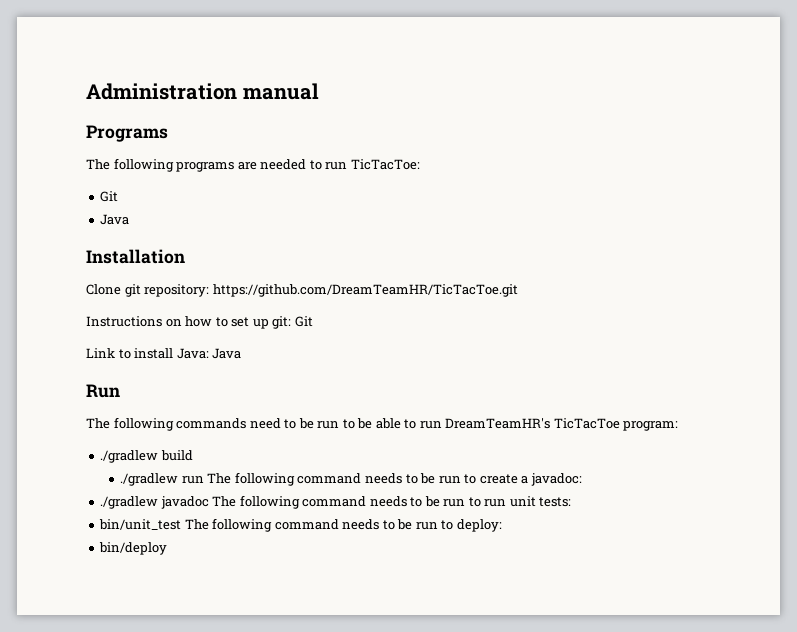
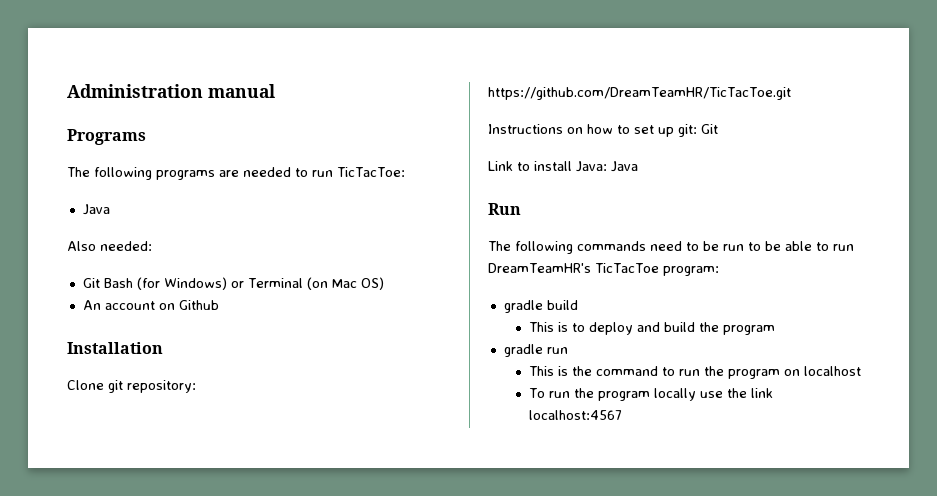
  The following programs are needed to run TicTacToe:
- Git
  Java
+ Also needed:
+ Git Bash (for Windows) or Terminal (on Mac OS)
+ An account on Github
- ./gradlew build
+ gradle build
- ./gradlew run The following command needs to be run to create a javadoc:
- ./gradlew javadoc The following command needs to be run to run unit tests:
- bin/unit_test The following command needs to be run to deploy:
- bin/deploy
+ This is to deploy and build the program
+ gradle run
+ This is the command to run the program on localhost
+ To run the program locally use the link localhost:4567

